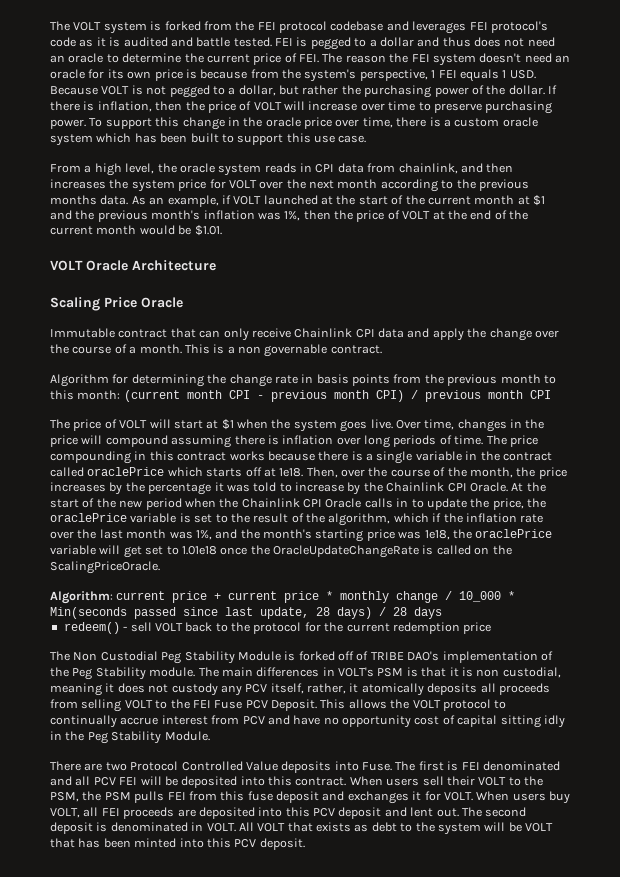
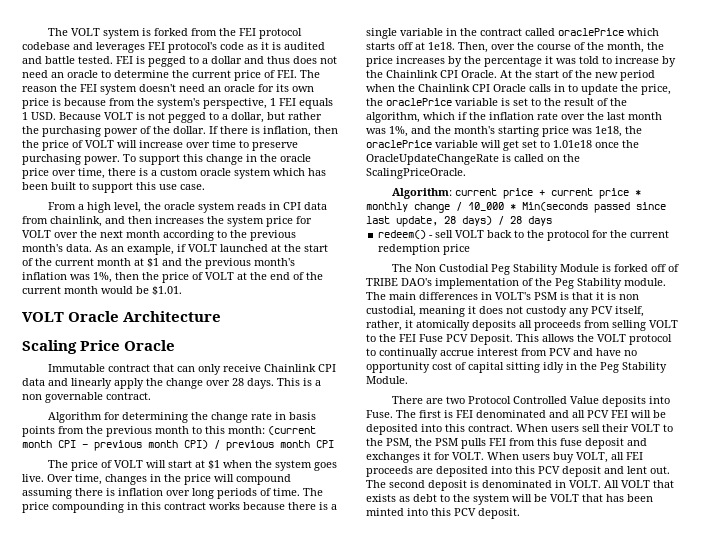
- From a high level, the oracle system reads in CPI data from chainlink, and then increases the system price for VOLT over the next month according to the previous months data.
+ From a high level, the oracle system reads in CPI data from chainlink, and then increases the system price for VOLT over the next month according to the previous month's data.
- Immutable contract that can only receive Chainlink CPI data and apply the change over the course of a month.
+ Immutable contract that can only receive Chainlink CPI data and linearly apply the change over 28 days.

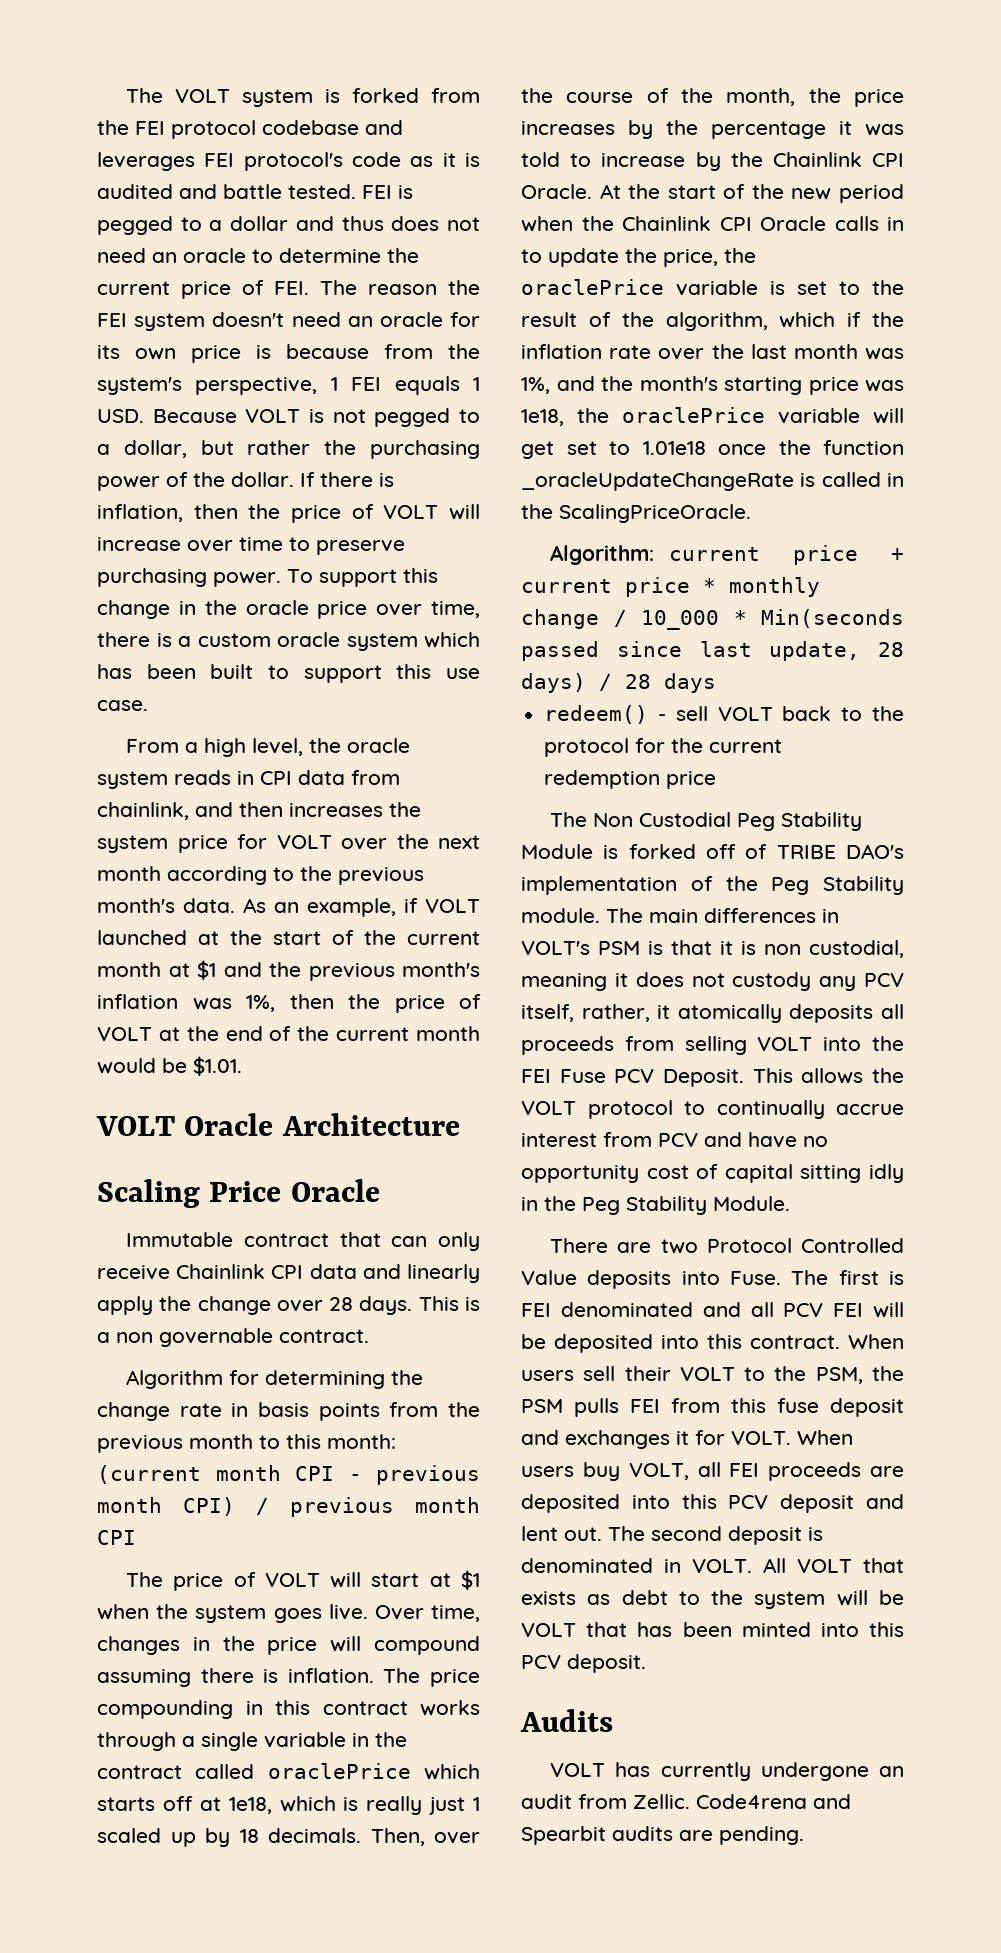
- Over time, changes in the price will compound assuming there is inflation over long periods of time.
+ Over time, changes in the price will compound assuming there is inflation.
- The price compounding in this contract works because there is a single variable in the contract called oraclePrice which starts off at 1e18.
+ The price compounding in this contract works through a single variable in the contract called oraclePrice which starts off at 1e18, which is really just 1 scaled up by 18 decimals.
- At the start of the new period when the Chainlink CPI Oracle calls in to update the price, the oraclePrice variable is set to the result of the algorithm, which if the inflation rate over the last month was 1%, and the month's starting price was 1e18, the oraclePrice variable will get set to 1.01e18 once the OracleUpdateChangeRate is called on the ScalingPriceOracle.
+ At the start of the new period when the Chainlink CPI Oracle calls in to update the price, the oraclePrice variable is set to the result of the algorithm, which if the inflation rate over the last month was 1%, and the month's starting price was 1e18, the oraclePrice variable will get set to 1.01e18 once the function _oracleUpdateChangeRate is called in the ScalingPriceOracle.
- The main differences in VOLT's PSM is that it is non custodial, meaning it does not custody any PCV itself, rather, it atomically deposits all proceeds from selling VOLT to the FEI Fuse PCV Deposit.
+ The main differences in VOLT's PSM is that it is non custodial, meaning it does not custody any PCV itself, rather, it atomically deposits all proceeds from selling VOLT into the FEI Fuse PCV Deposit.
+ Audits
+ VOLT has currently undergone an audit from Zellic. Code4rena and Spearbit audits are pending.

